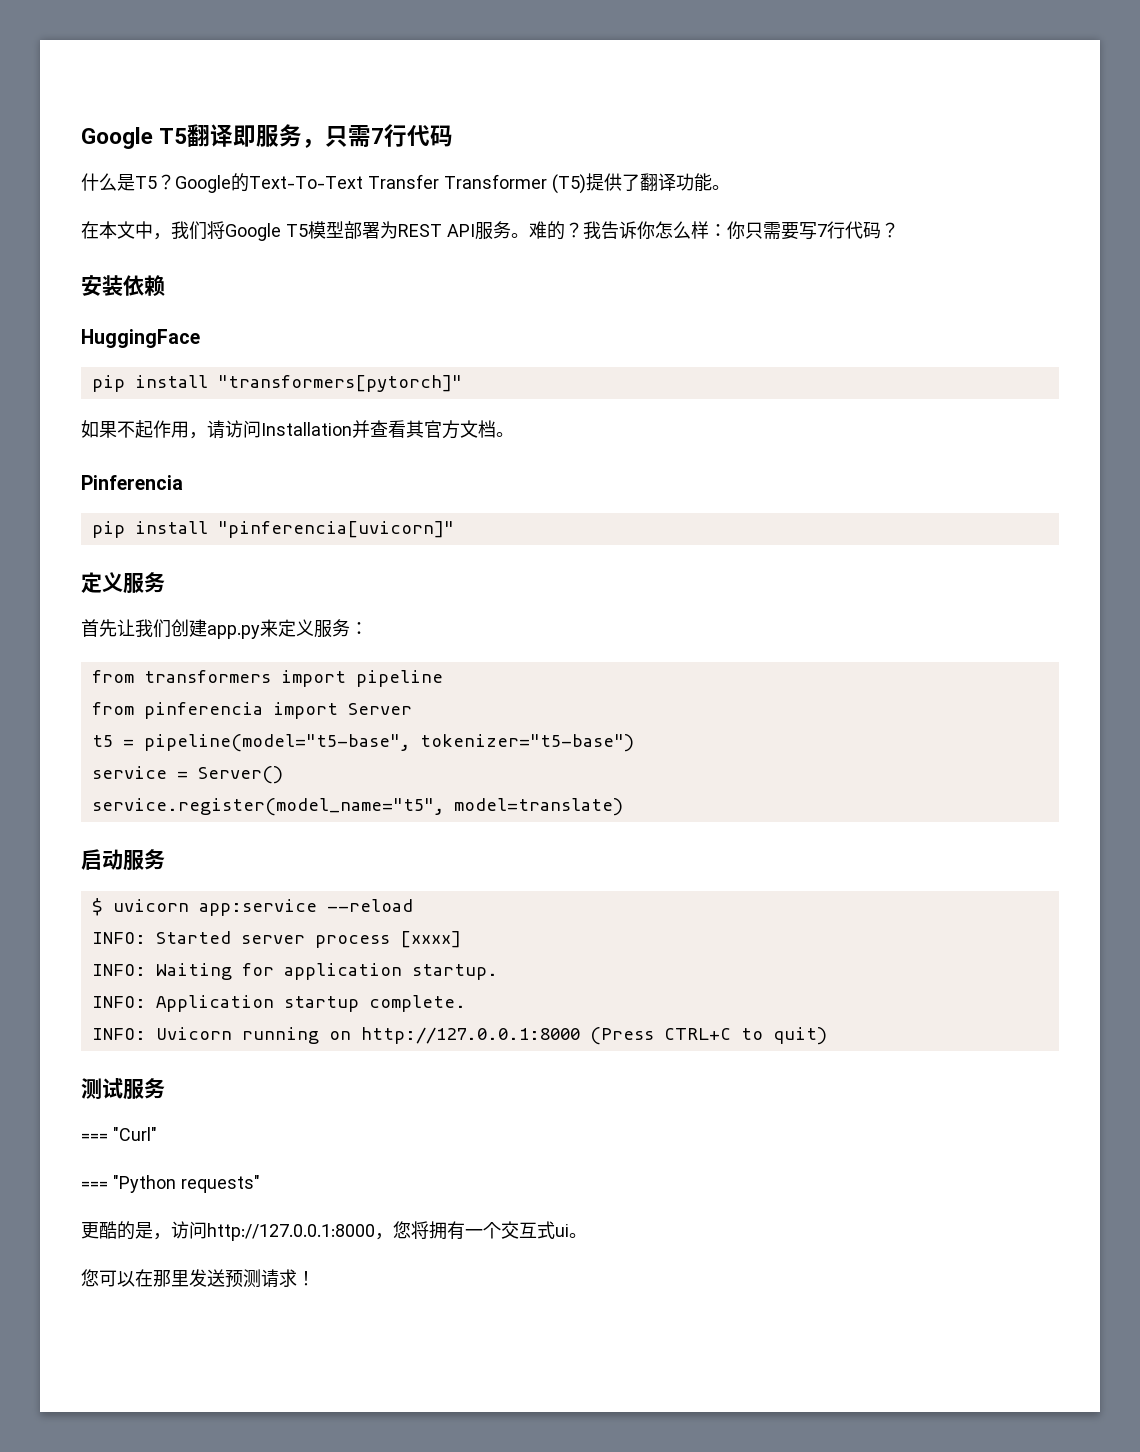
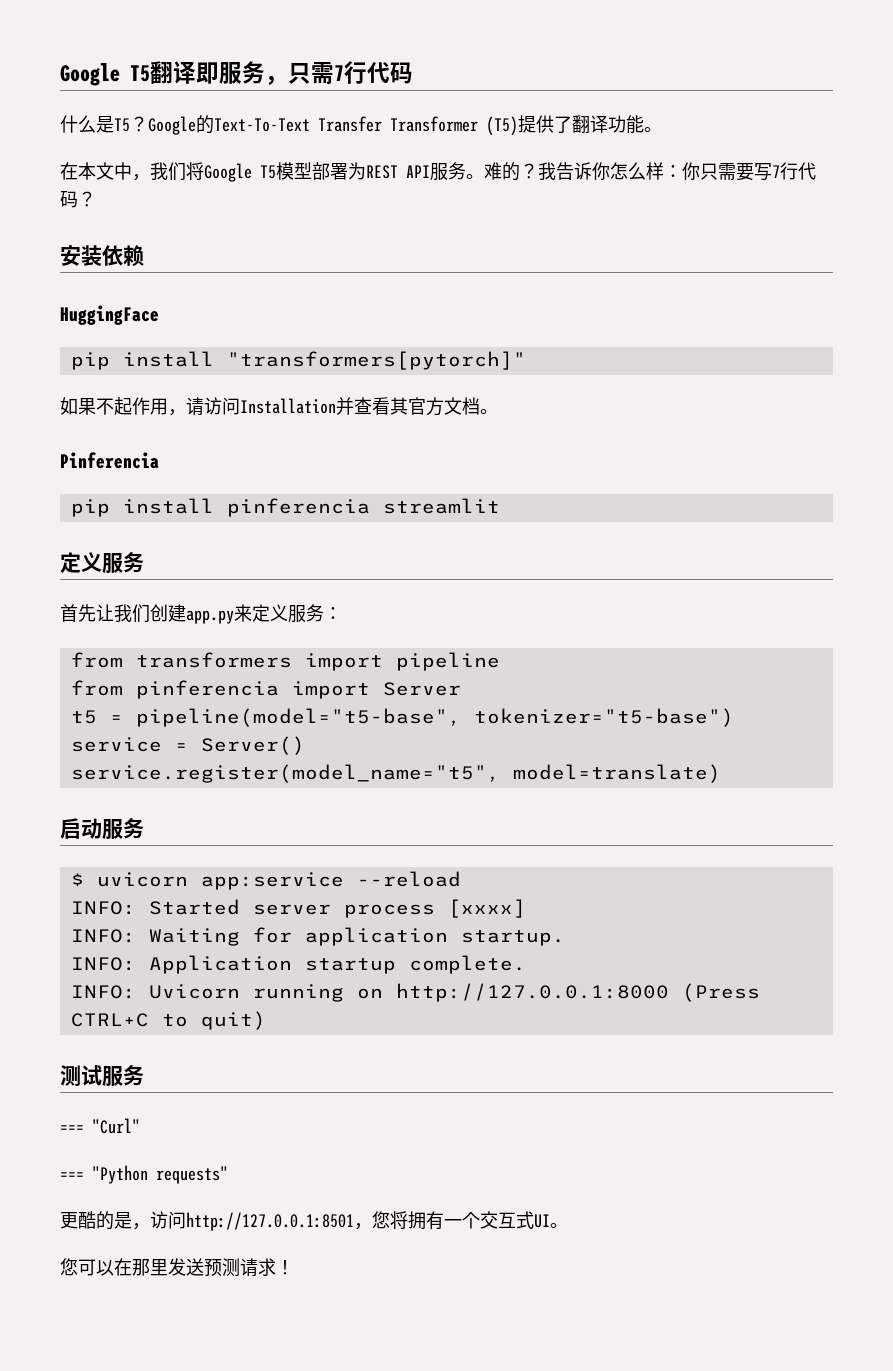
- pip install "pinferencia[uvicorn]"
+ pip install pinferencia streamlit
- 更酷的是，访问http://127.0.0.1:8000，您将拥有一个交互式ui。
+ 更酷的是，访问http://127.0.0.1:8501，您将拥有一个交互式UI。

